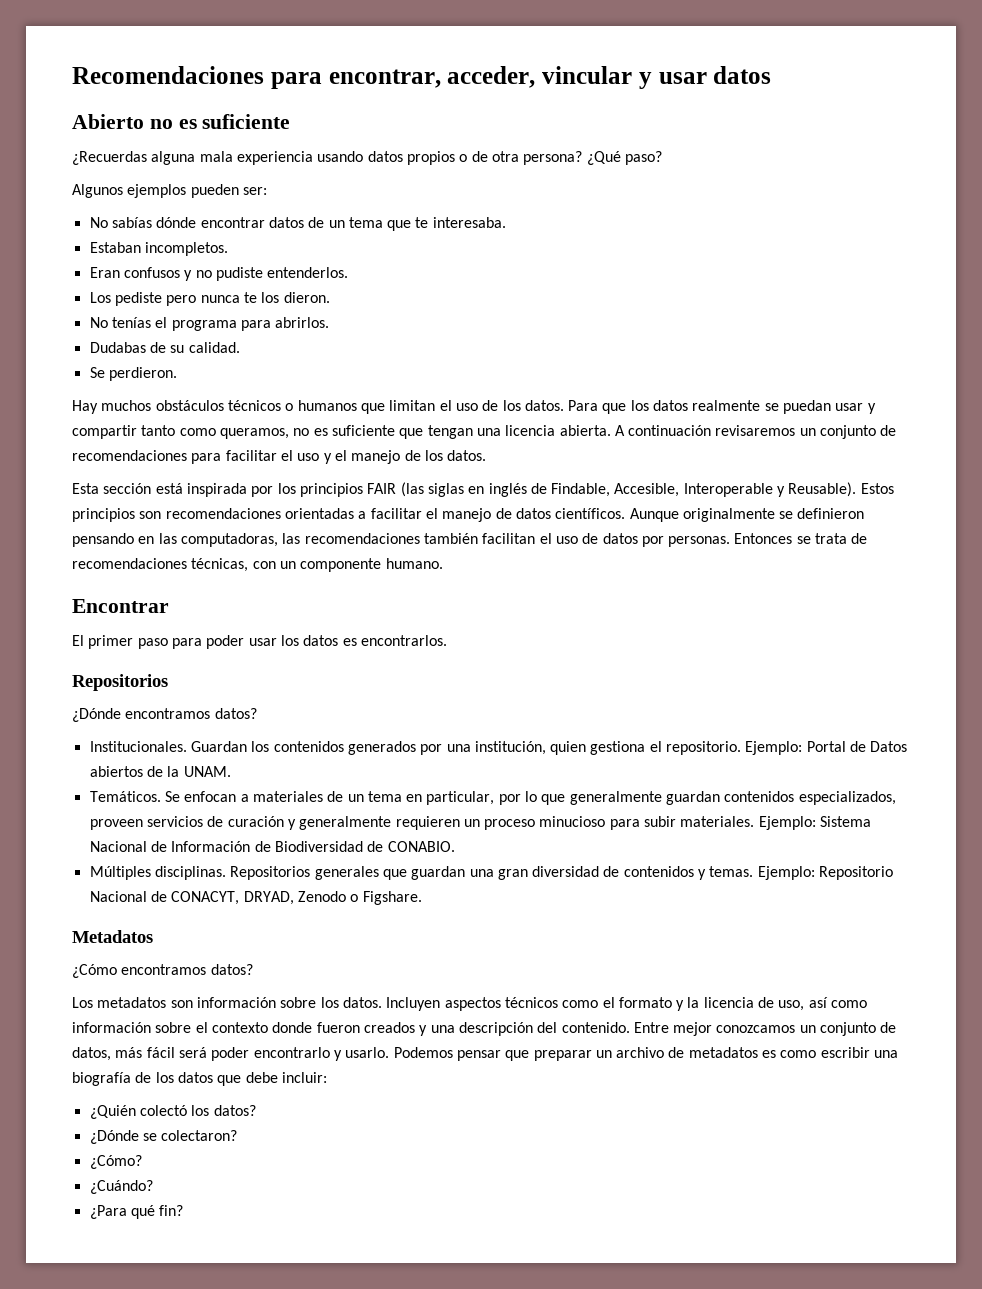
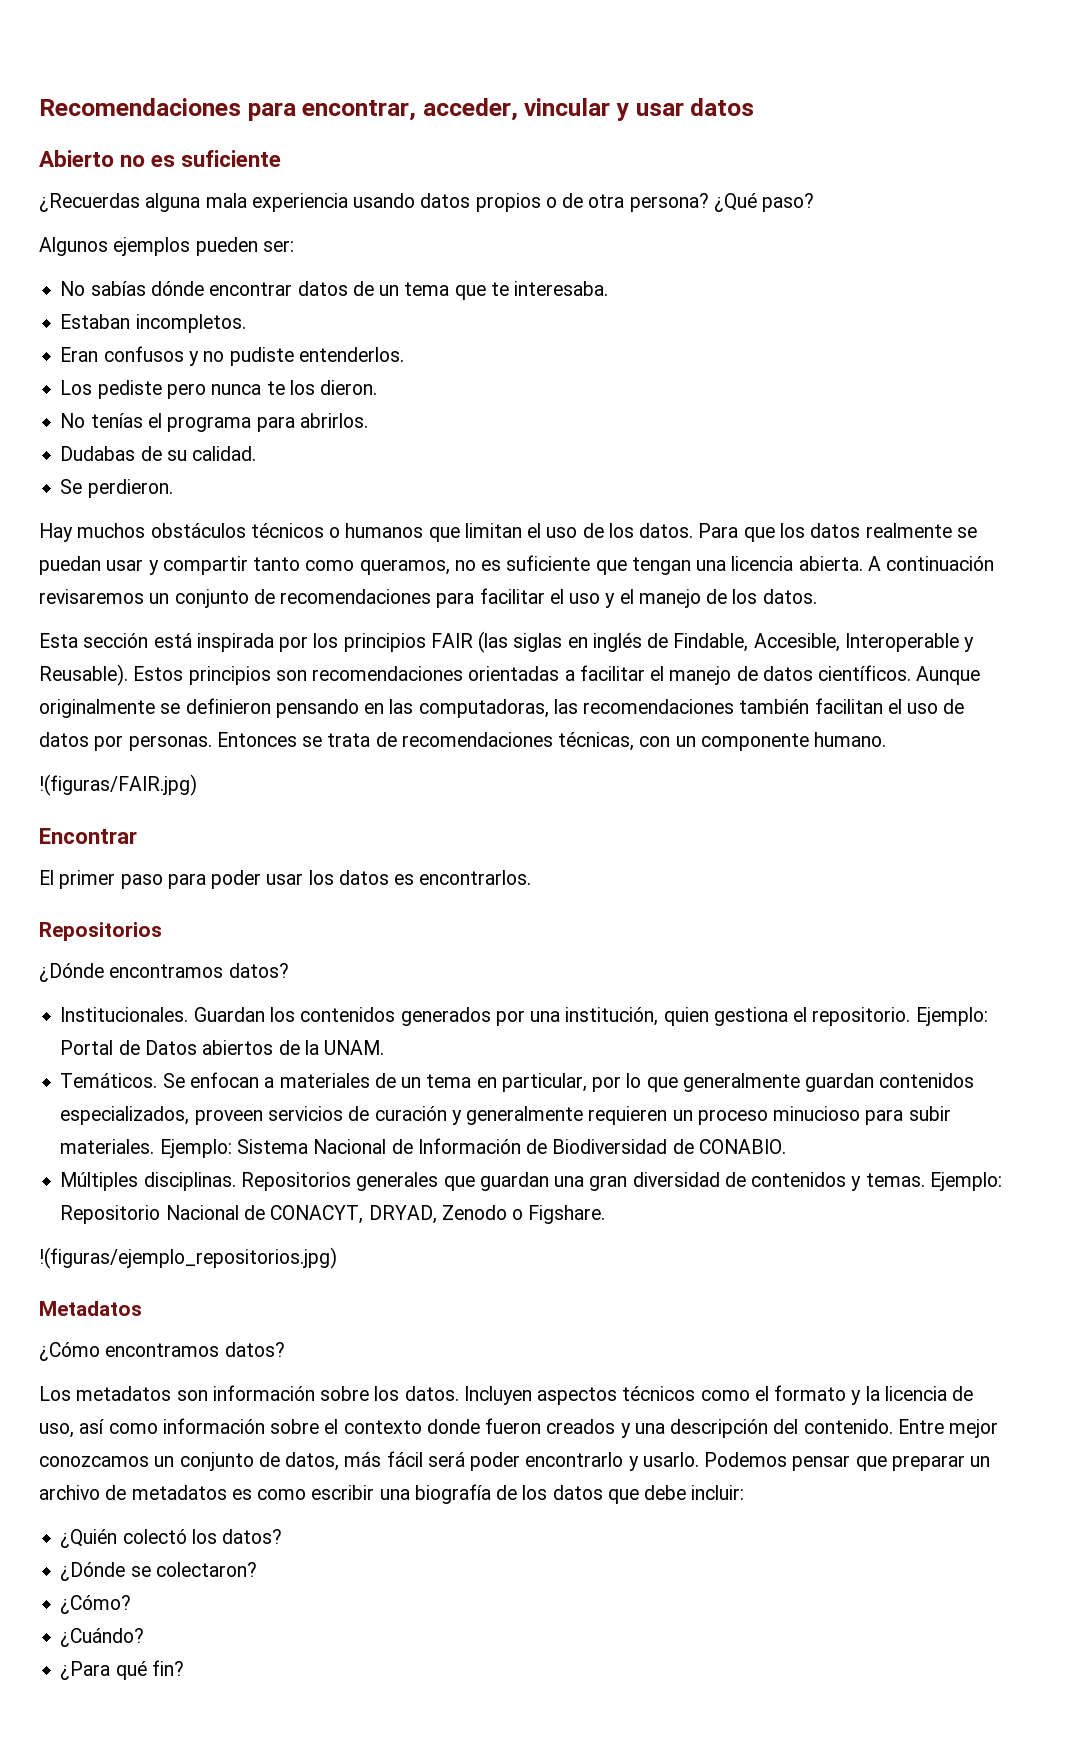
+ !(figuras/FAIR.jpg)
+ !(figuras/ejemplo_repositorios.jpg)

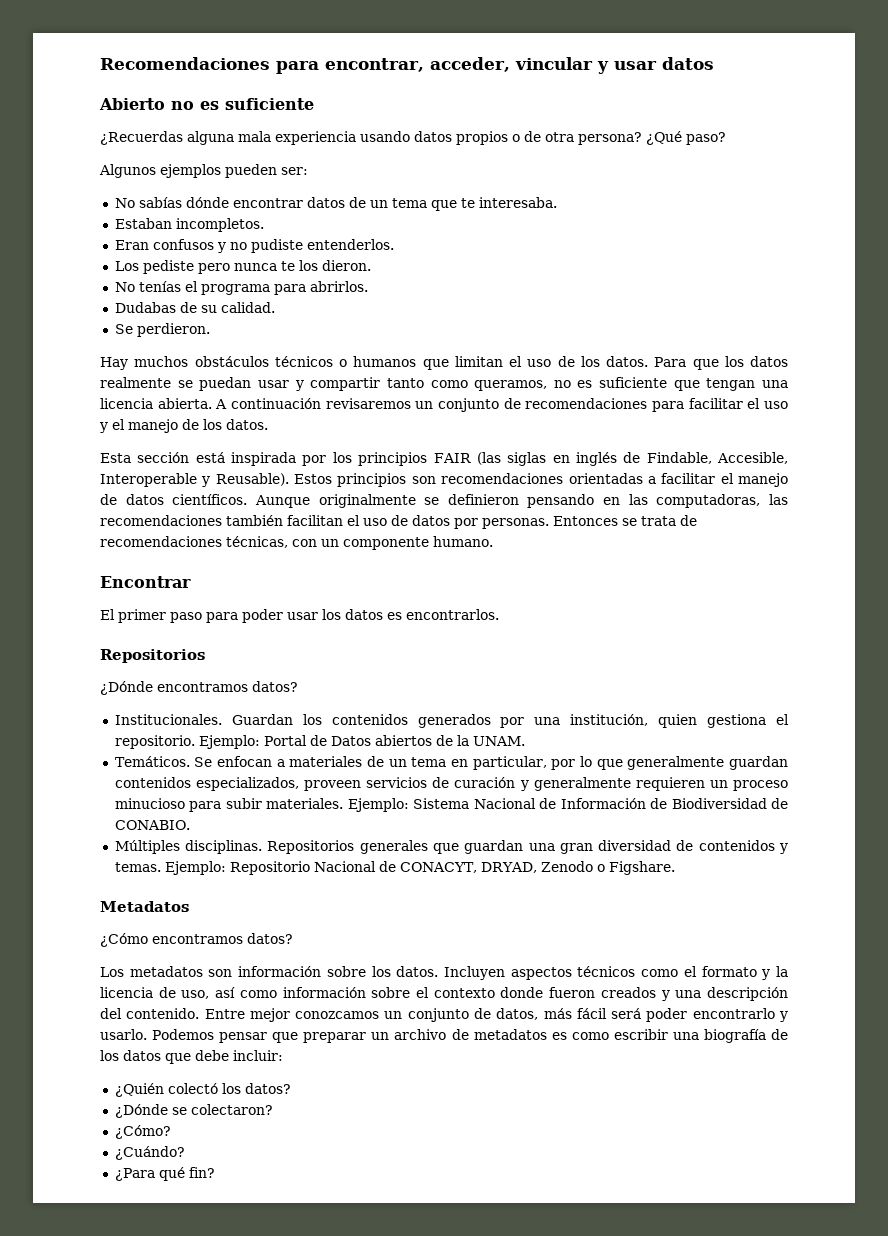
- !(figuras/FAIR.jpg)
- !(figuras/ejemplo_repositorios.jpg)

